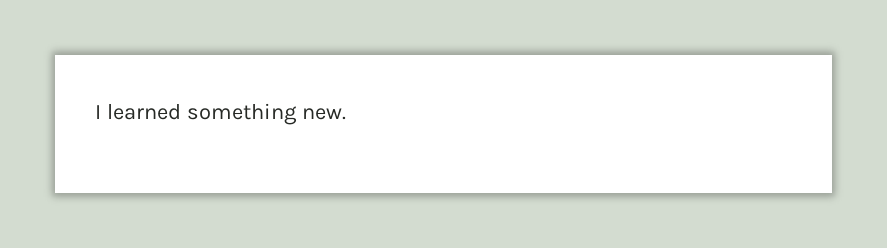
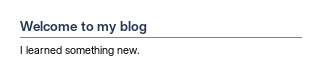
+ Welcome to my blog

